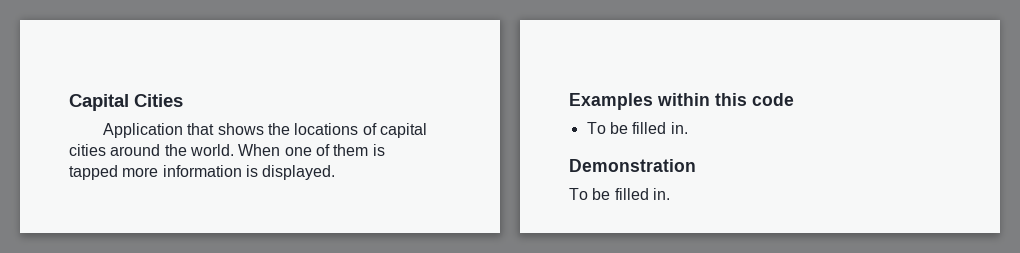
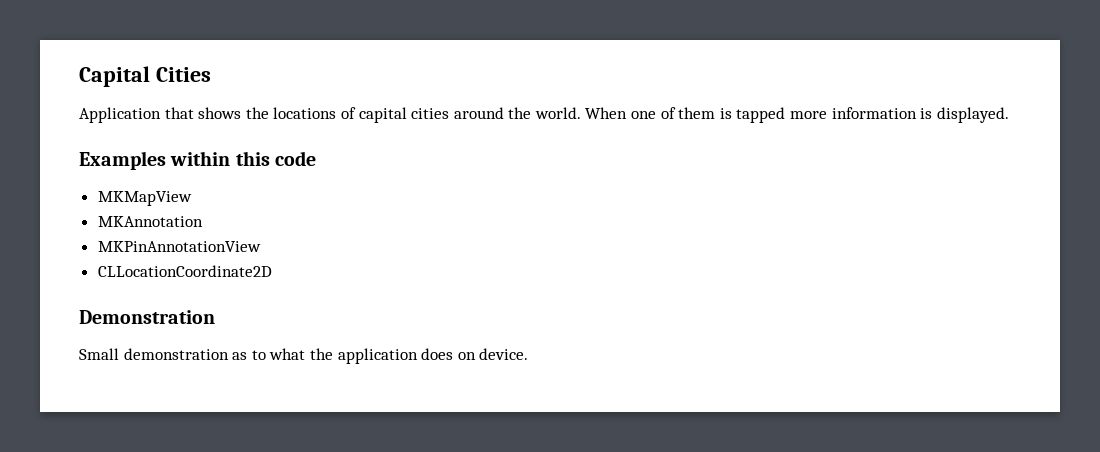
  Examples within this code
- To be filled in.
+ MKMapView
+ MKAnnotation
+ MKPinAnnotationView
+ CLLocationCoordinate2D
  Demonstration
- To be filled in.
+ Small demonstration as to what the application does on device.

